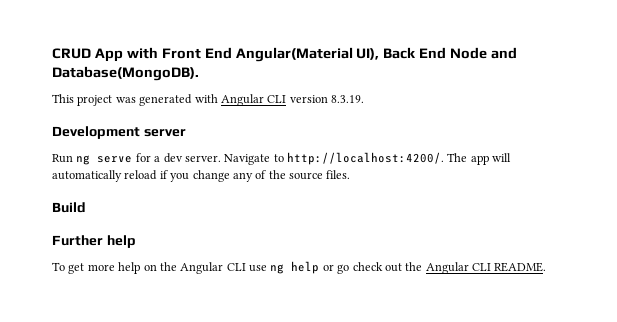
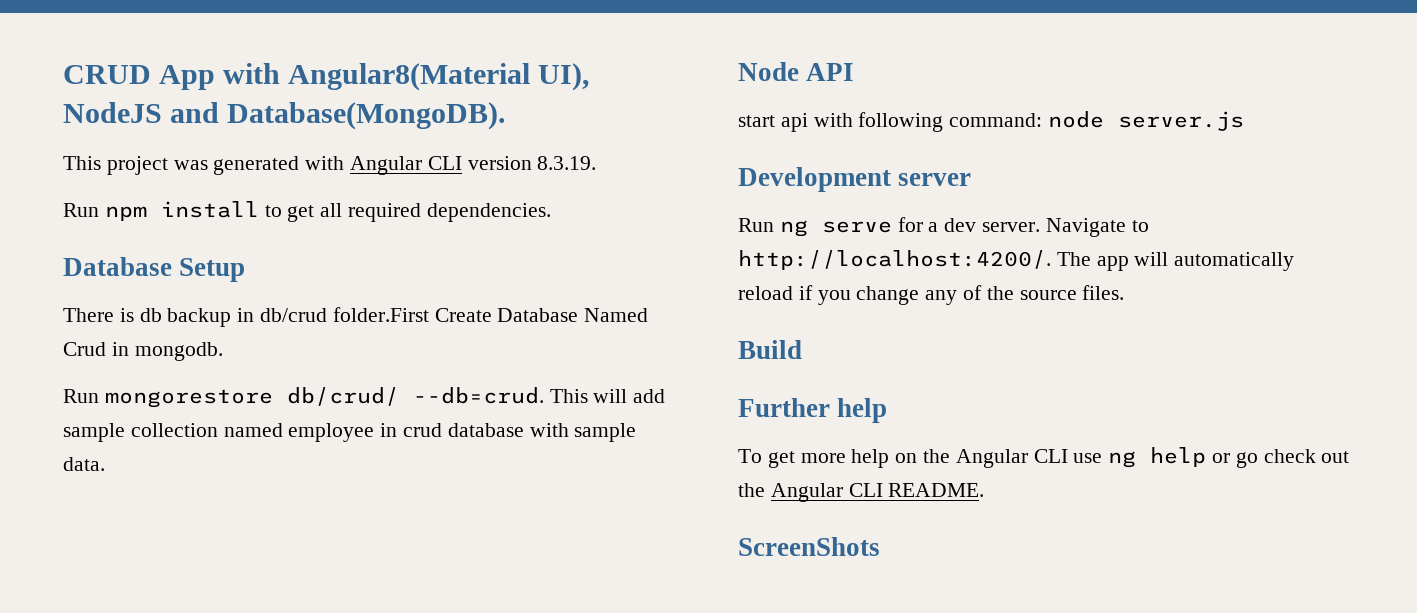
- CRUD App with Front End Angular(Material UI), Back End Node and Database(MongoDB).
+ CRUD App with Angular8(Material UI), NodeJS and Database(MongoDB).
+ Run npm install to get all required dependencies.
+ Database Setup
+ There is db backup in db/crud folder.First Create Database Named Crud in mongodb.
+ Run mongorestore db/crud/ --db=crud. This will add sample collection named employee in crud database with sample data.
+ Node API
+ start api with following command: node server.js
+ ScreenShots

